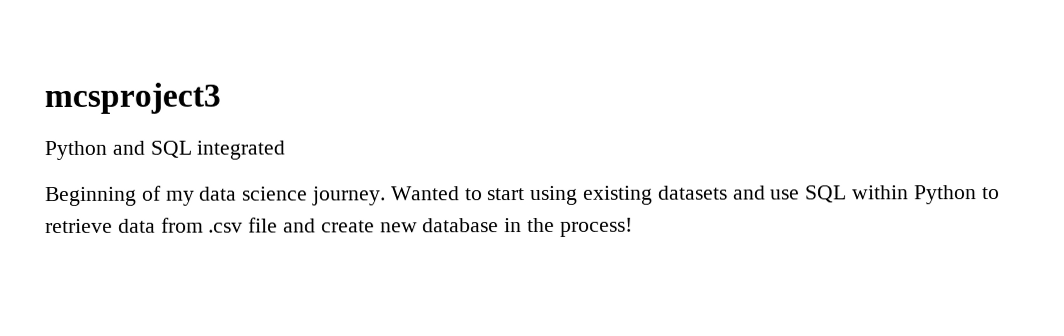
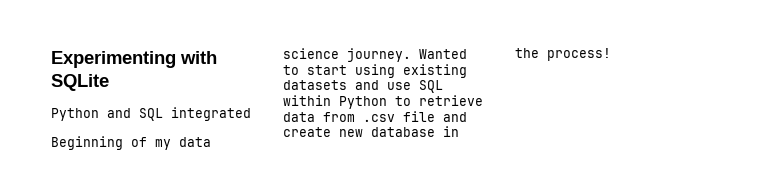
- mcsproject3
+ Experimenting with SQLite

